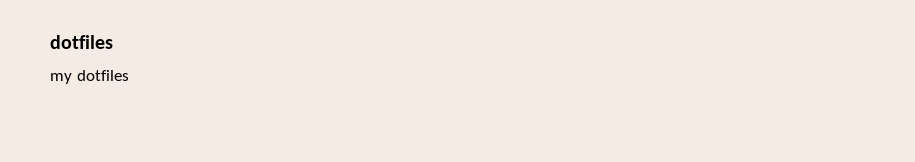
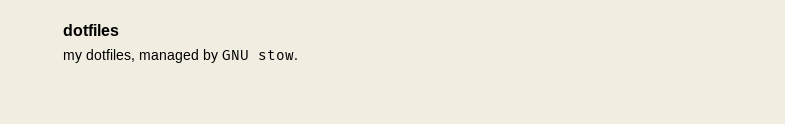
- my dotfiles
+ my dotfiles, managed by GNU stow.

